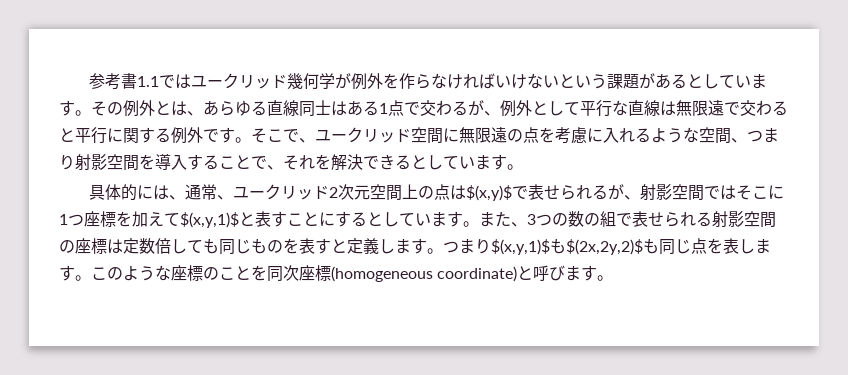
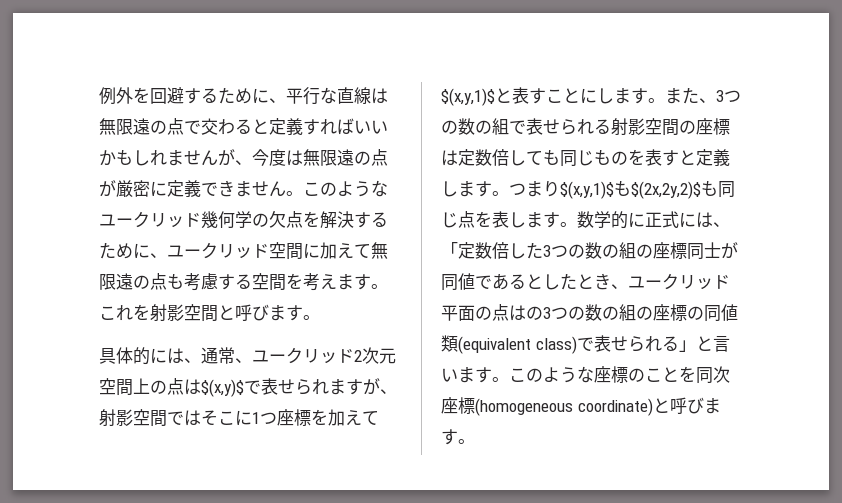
- 参考書1.1ではユークリッド幾何学が例外を作らなければいけないという課題があるとしています。その例外とは、あらゆる直線同士はある1点で交わるが、例外として平行な直線は無限遠で交わると平行に関する例外です。そこで、ユークリッド空間に無限遠の点を考慮に入れるような空間、つまり射影空間を導入することで、それを解決できるとしています。
+ 例外を回避するために、平行な直線は無限遠の点で交わると定義すればいいかもしれませんが、今度は無限遠の点が厳密に定義できません。このようなユークリッド幾何学の欠点を解決するために、ユークリッド空間に加えて無限遠の点も考慮する空間を考えます。これを射影空間と呼びます。
- 具体的には、通常、ユークリッド2次元空間上の点は$(x,y)$で表せられるが、射影空間ではそこに1つ座標を加えて$(x,y,1)$と表すことにするとしています。
+ 具体的には、通常、ユークリッド2次元空間上の点は$(x,y)$で表せられますが、射影空間ではそこに1つ座標を加えて$(x,y,1)$と表すことにします。
+ 数学的に正式には、「定数倍した3つの数の組の座標同士が同値であるとしたとき、ユークリッド平面の点はの3つの数の組の座標の同値類(equivalent class)で表せられる」と言います。

